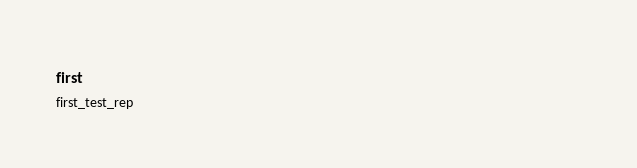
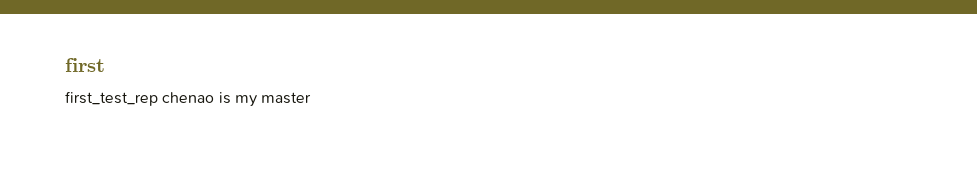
- first_test_rep
+ first_test_rep chenao is my master

